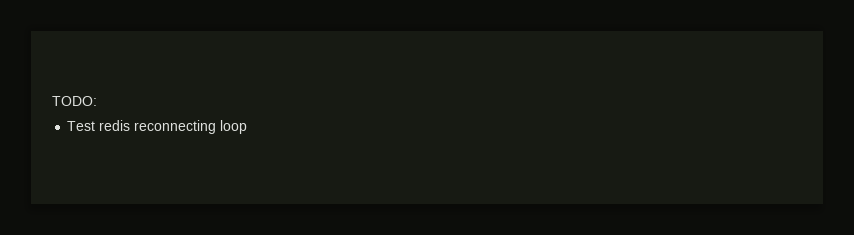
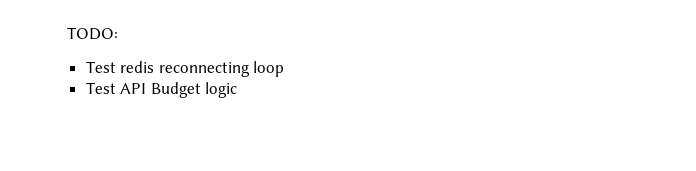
+ Test API Budget logic

